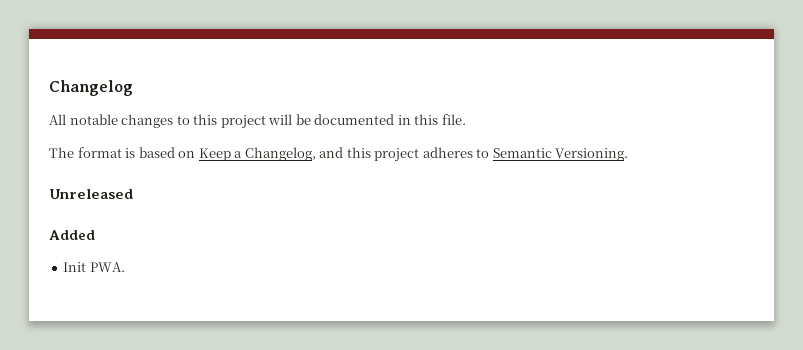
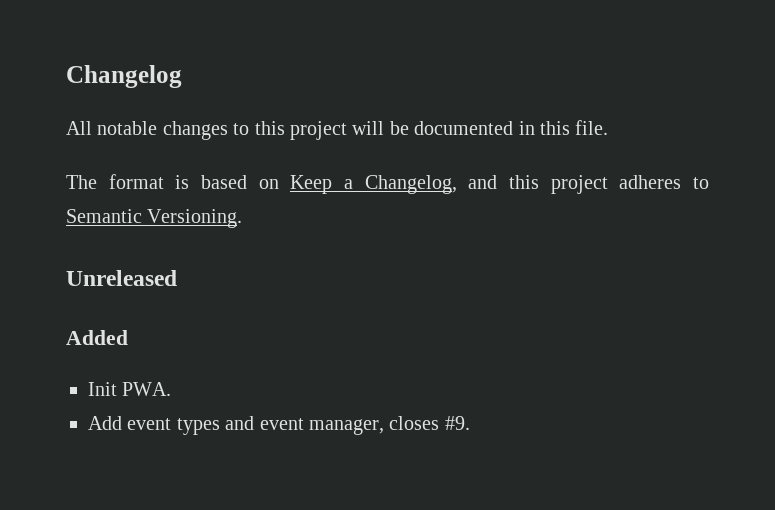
+ Add event types and event manager, closes #9.

